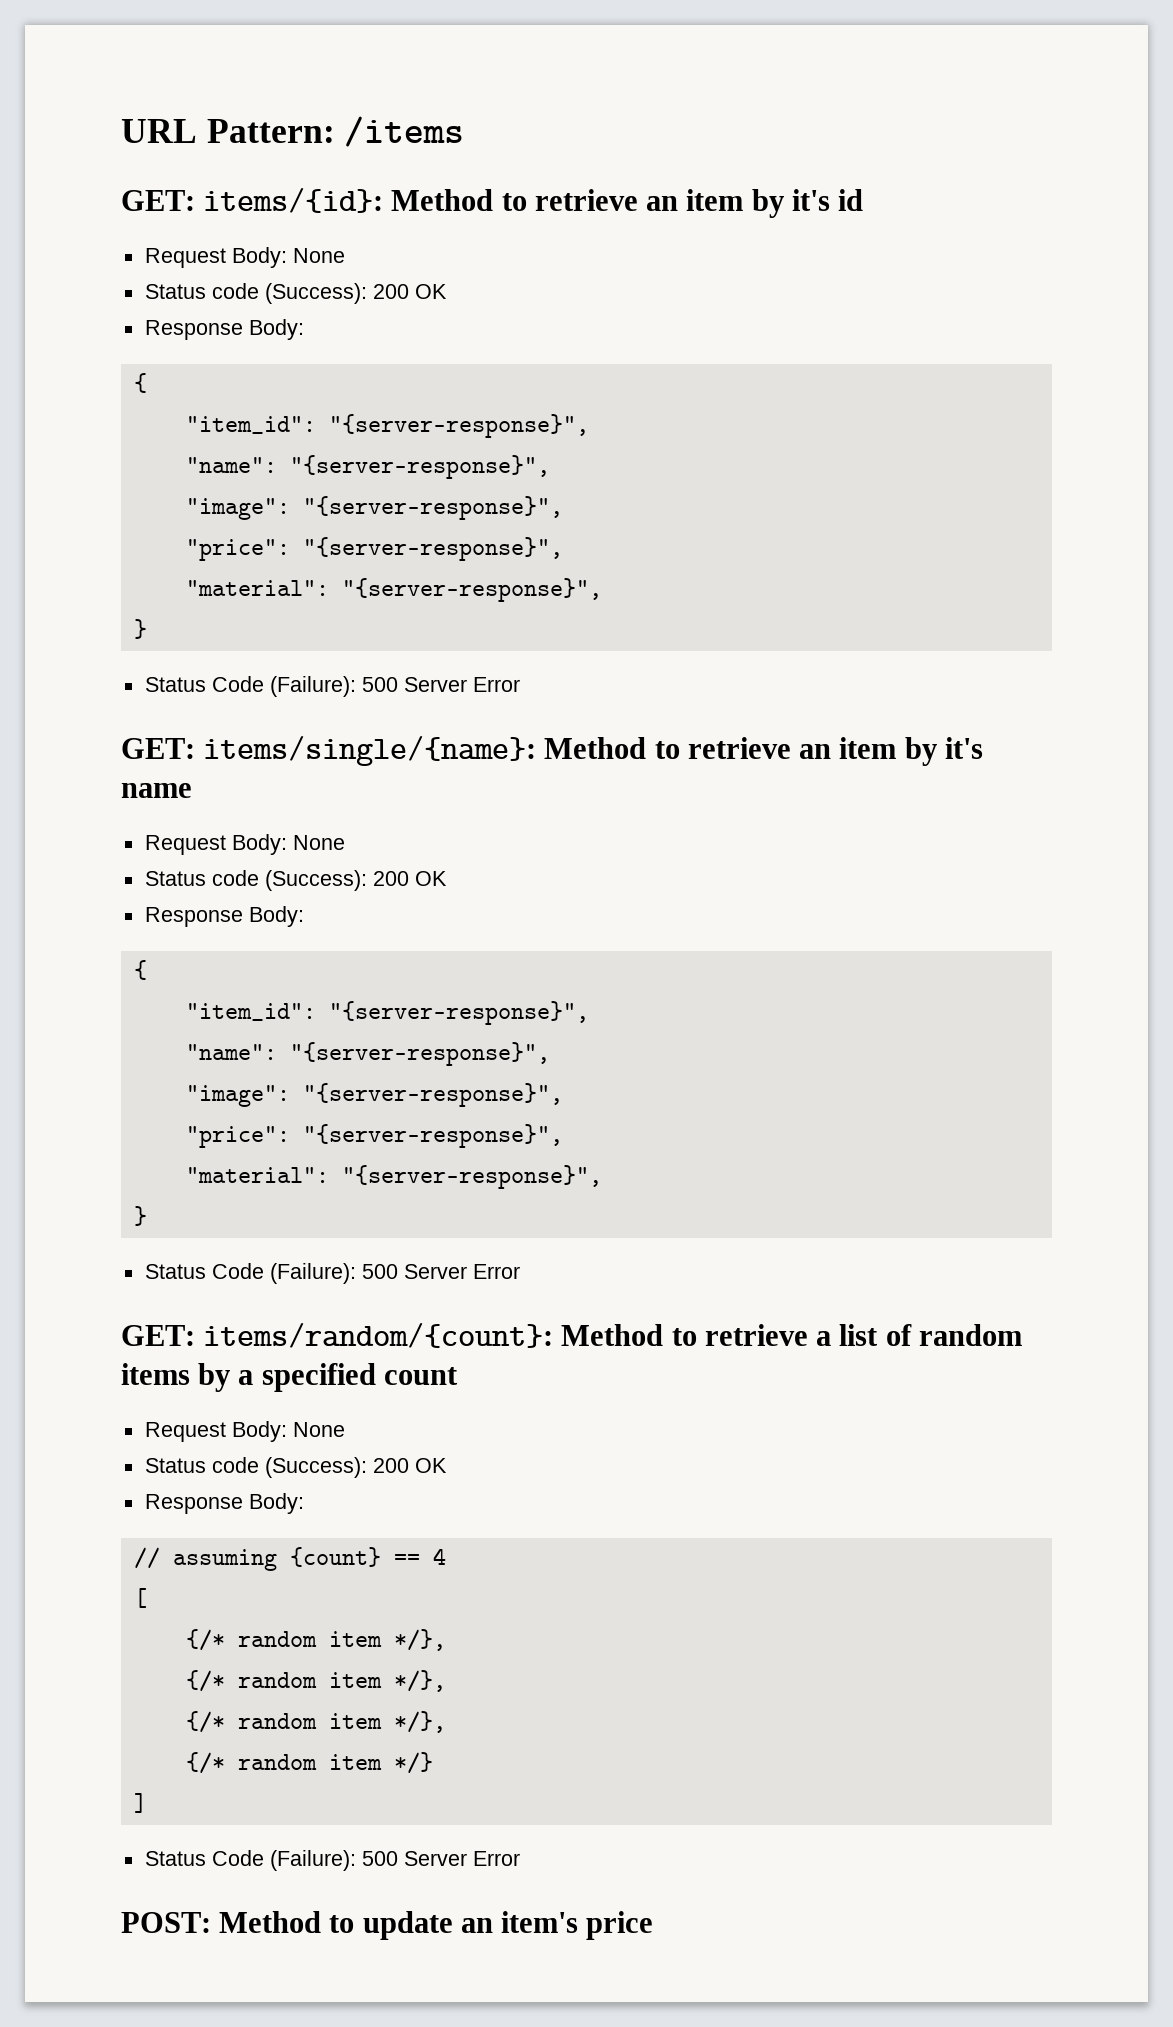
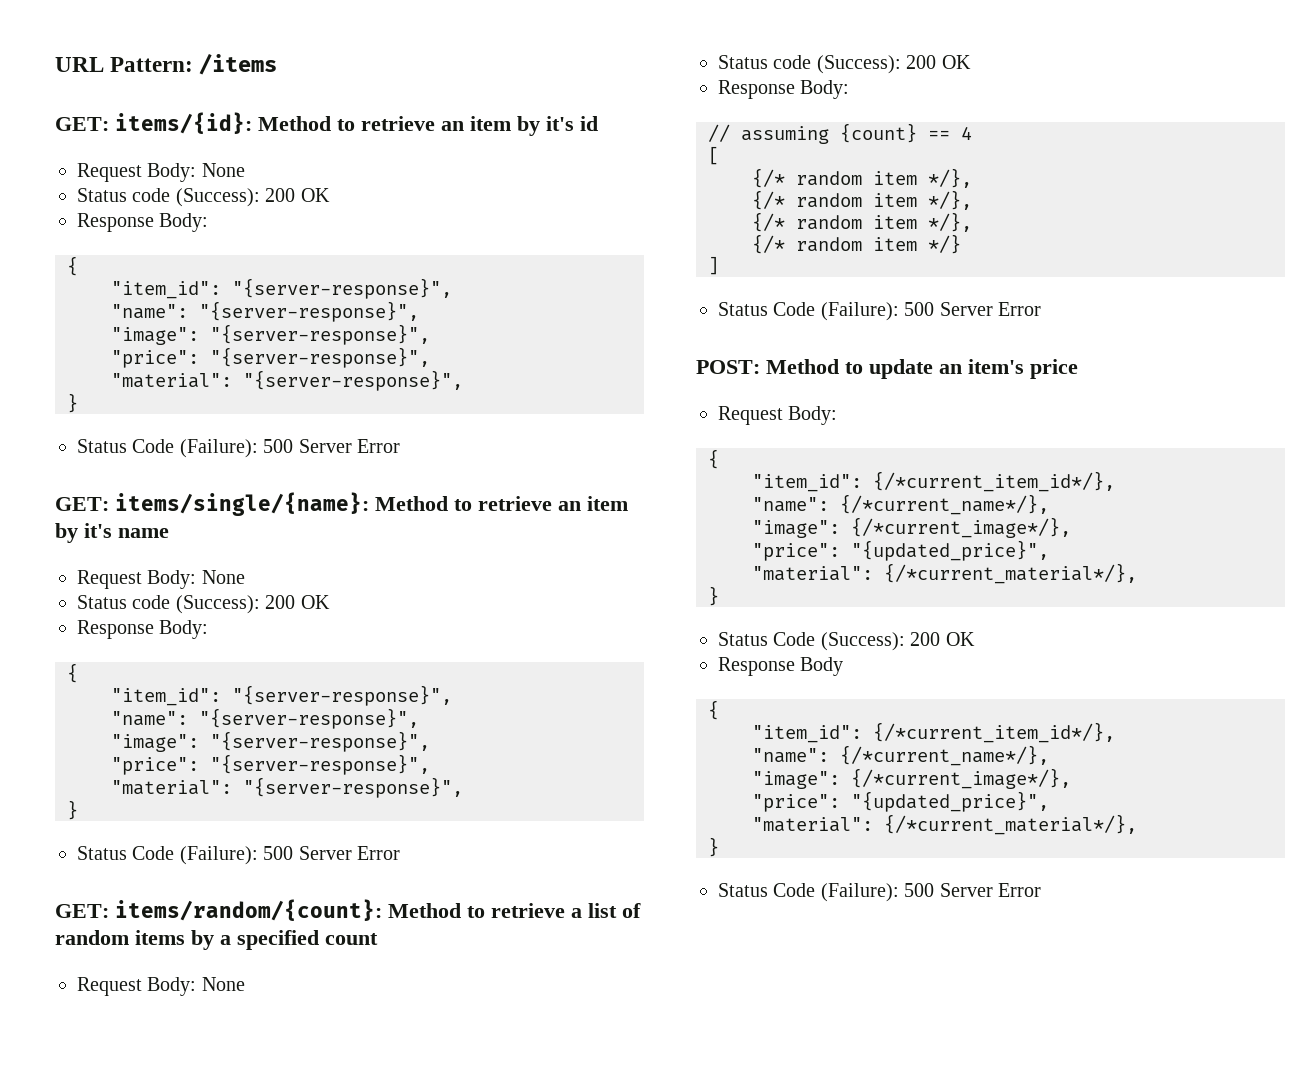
  POST: Method to update an item's price
+ Request Body:
+ {
+ "item_id": {/*current_item_id*/},
+ "name": {/*current_name*/},
+ "image": {/*current_image*/},
+ "price": "{updated_price}",
+ "material": {/*current_material*/},
+ }
+ Status Code (Success): 200 OK
+ Response Body
+ {
+ "item_id": {/*current_item_id*/},
+ "name": {/*current_name*/},
+ "image": {/*current_image*/},
+ "price": "{updated_price}",
+ "material": {/*current_material*/},
+ }
+ Status Code (Failure): 500 Server Error

